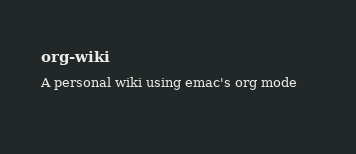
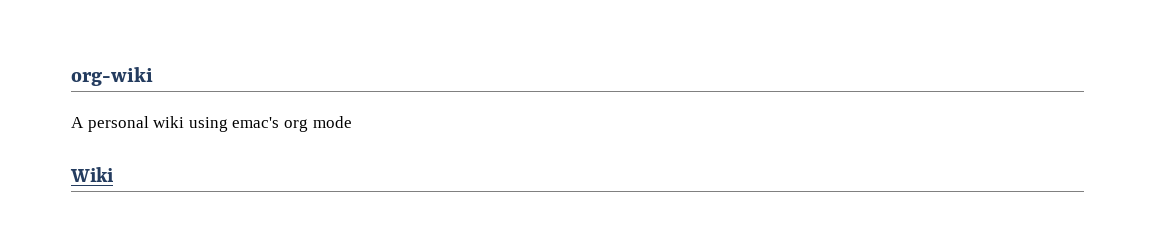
+ Wiki

